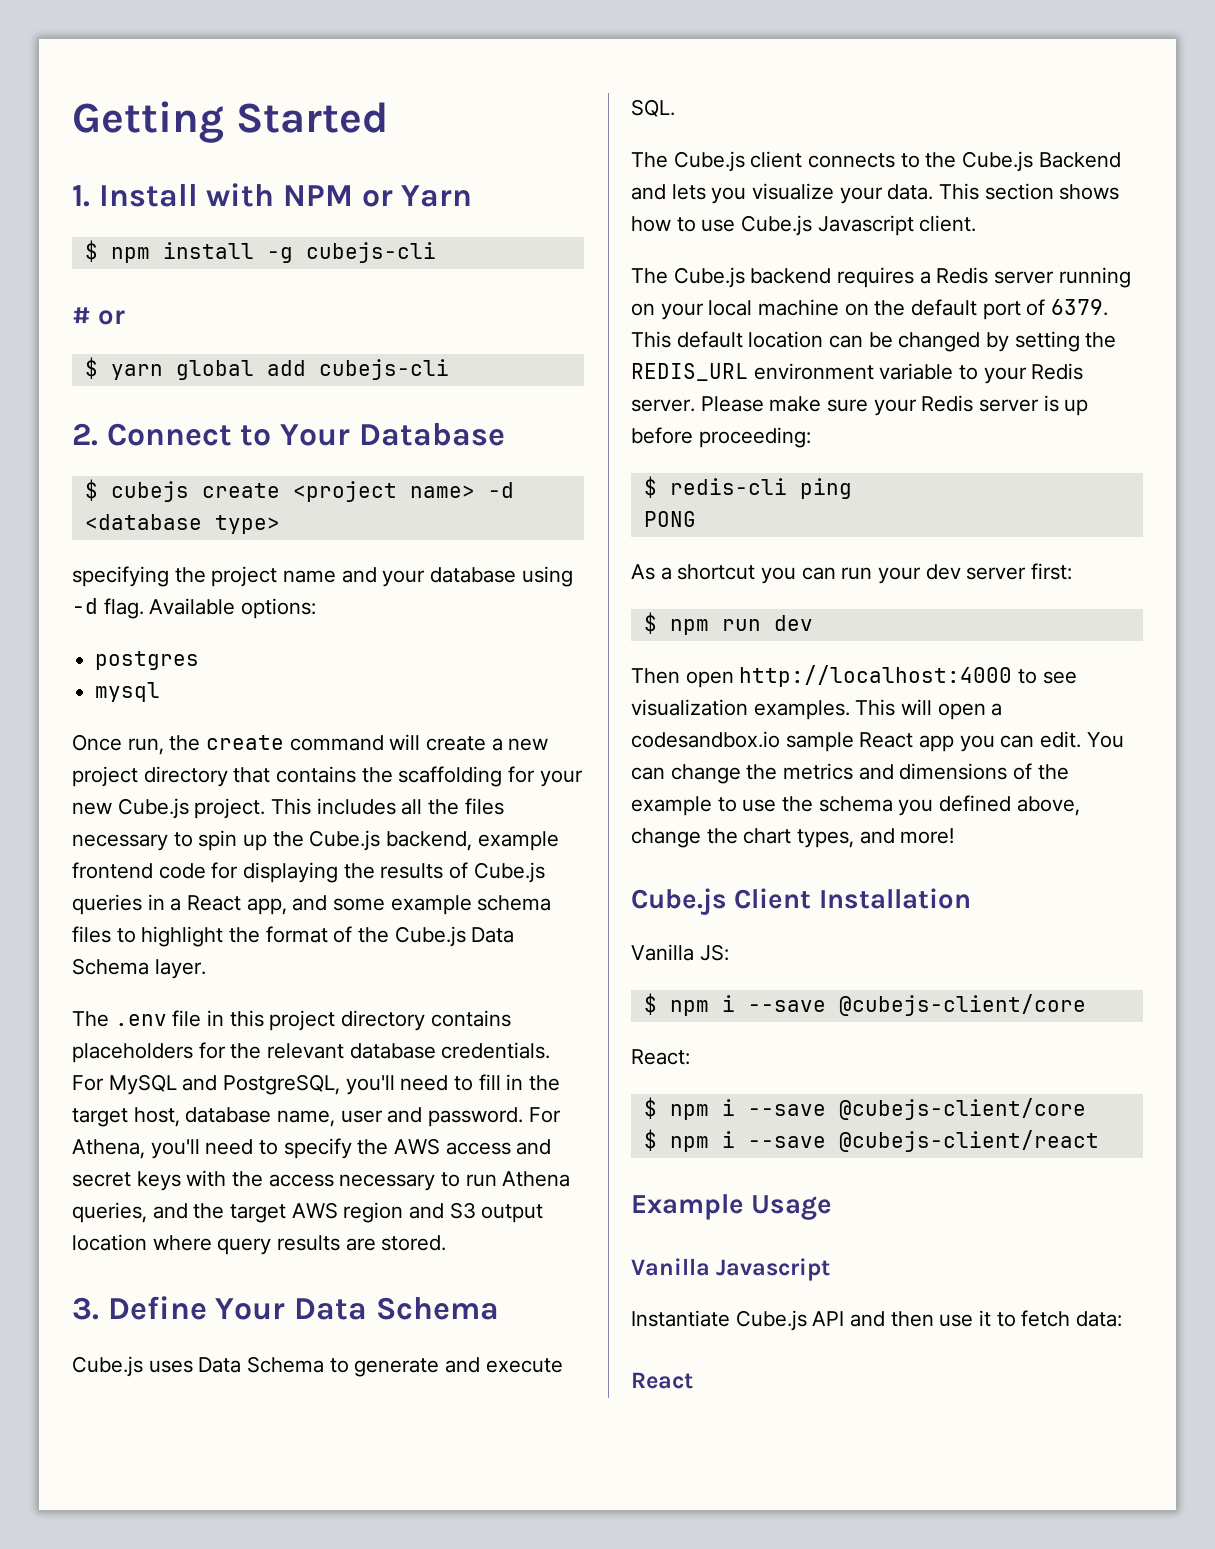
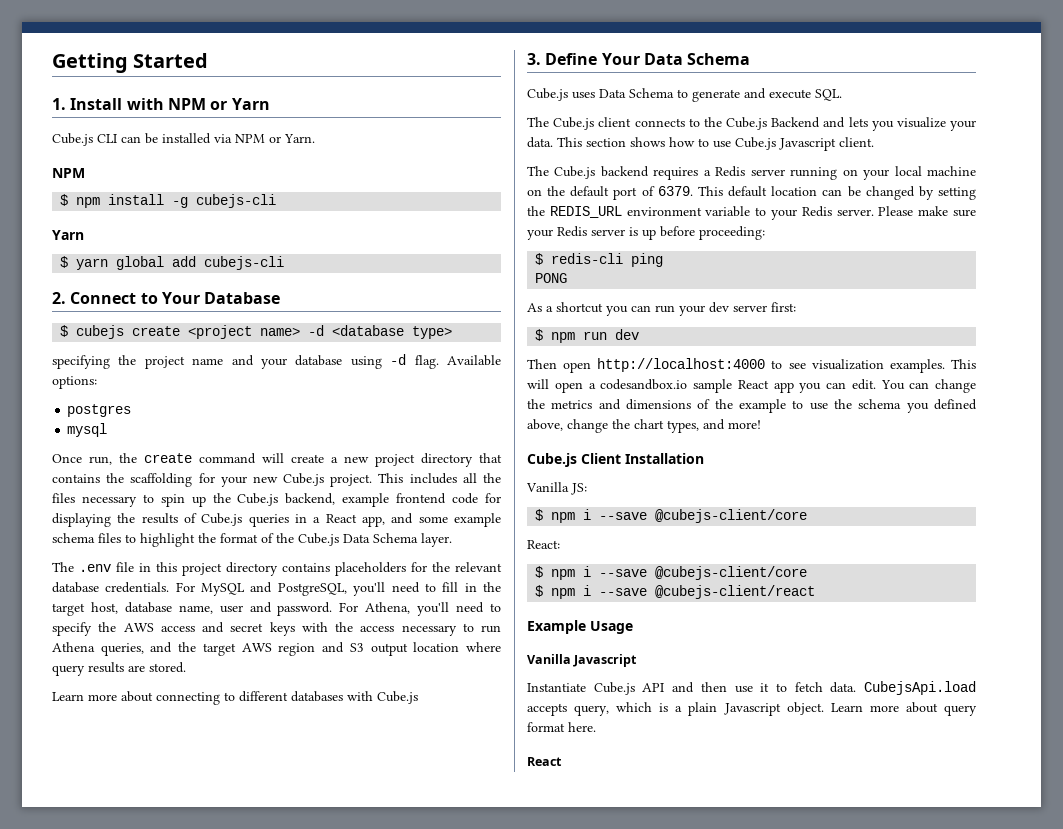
+ Cube.js CLI can be installed via NPM or Yarn.
+ NPM
  $ npm install -g cubejs-cli
- # or
+ Yarn
+ Learn more about connecting to different databases with Cube.js
- Instantiate Cube.js API and then use it to fetch data:
+ Instantiate Cube.js API and then use it to fetch data. CubejsApi.load accepts query, which is a plain Javascript object. Learn more about query format here.

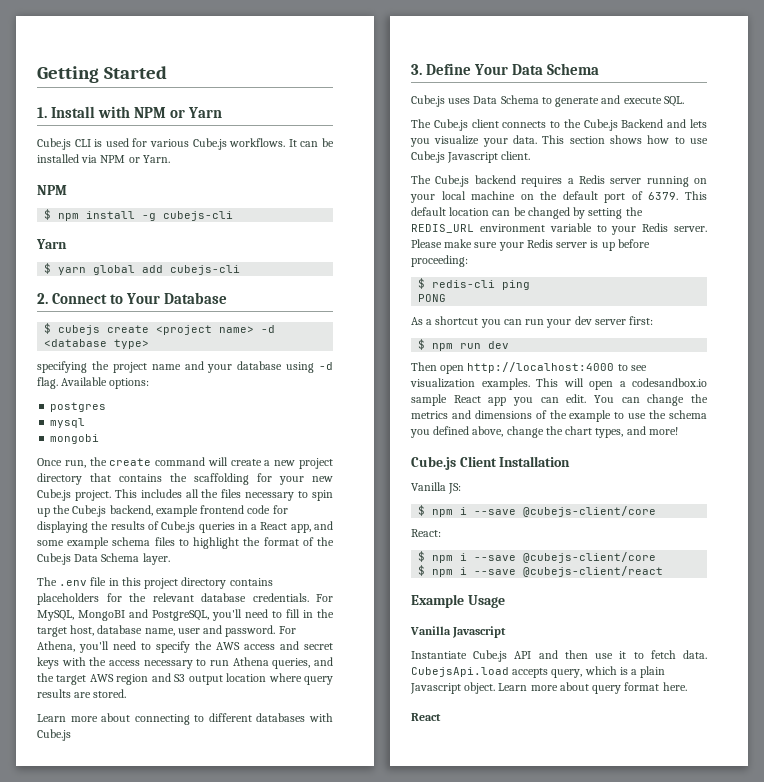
- Cube.js CLI can be installed via NPM or Yarn.
+ Cube.js CLI is used for various Cube.js workflows. It can be installed via NPM or Yarn.
+ mongobi
- For MySQL and PostgreSQL, you'll need to fill in the target host, database name, user and password.
+ For MySQL, MongoBI and PostgreSQL, you'll need to fill in the target host, database name, user and password.

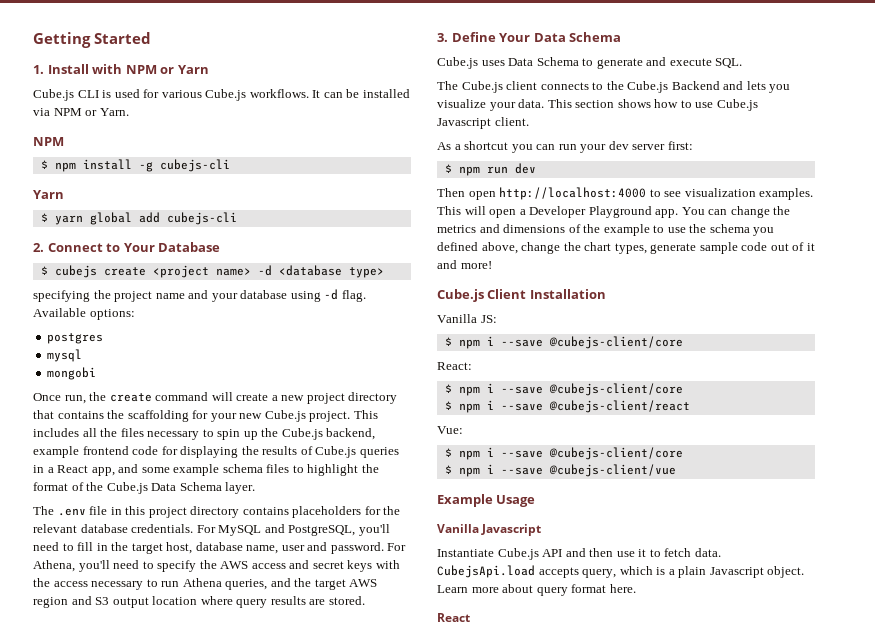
- For MySQL, MongoBI and PostgreSQL, you'll need to fill in the target host, database name, user and password.
+ For MySQL and PostgreSQL, you'll need to fill in the target host, database name, user and password.
- Learn more about connecting to different databases with Cube.js
- The Cube.js backend requires a Redis server running on your local machine on the default port of 6379. This default location can be changed by setting the REDIS_URL environment variable to your Redis server. Please make sure your Redis server is up before proceeding:
- $ redis-cli ping
- PONG
- This will open a codesandbox.io sample React app you can edit.
+ This will open a Developer Playground app.
- You can change the metrics and dimensions of the example to use the schema you defined above, change the chart types, and more!
+ You can change the metrics and dimensions of the example to use the schema you defined above, change the chart types, generate sample code out of it and more!
+ Vue:
+ $ npm i --save @cubejs-client/core
+ $ npm i --save @cubejs-client/vue

